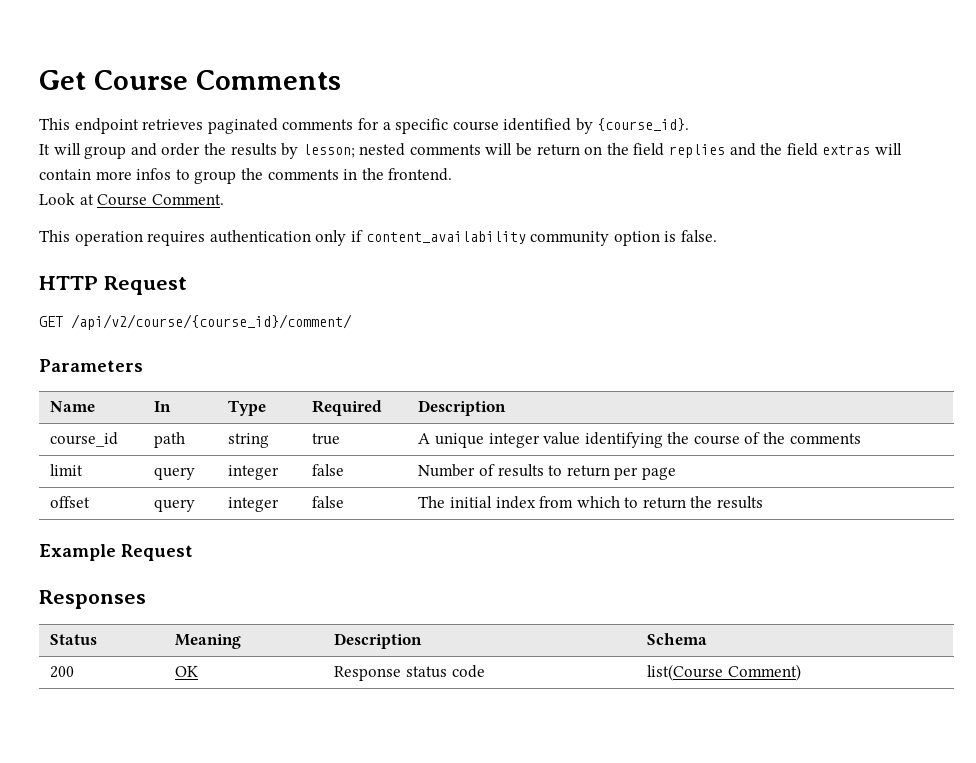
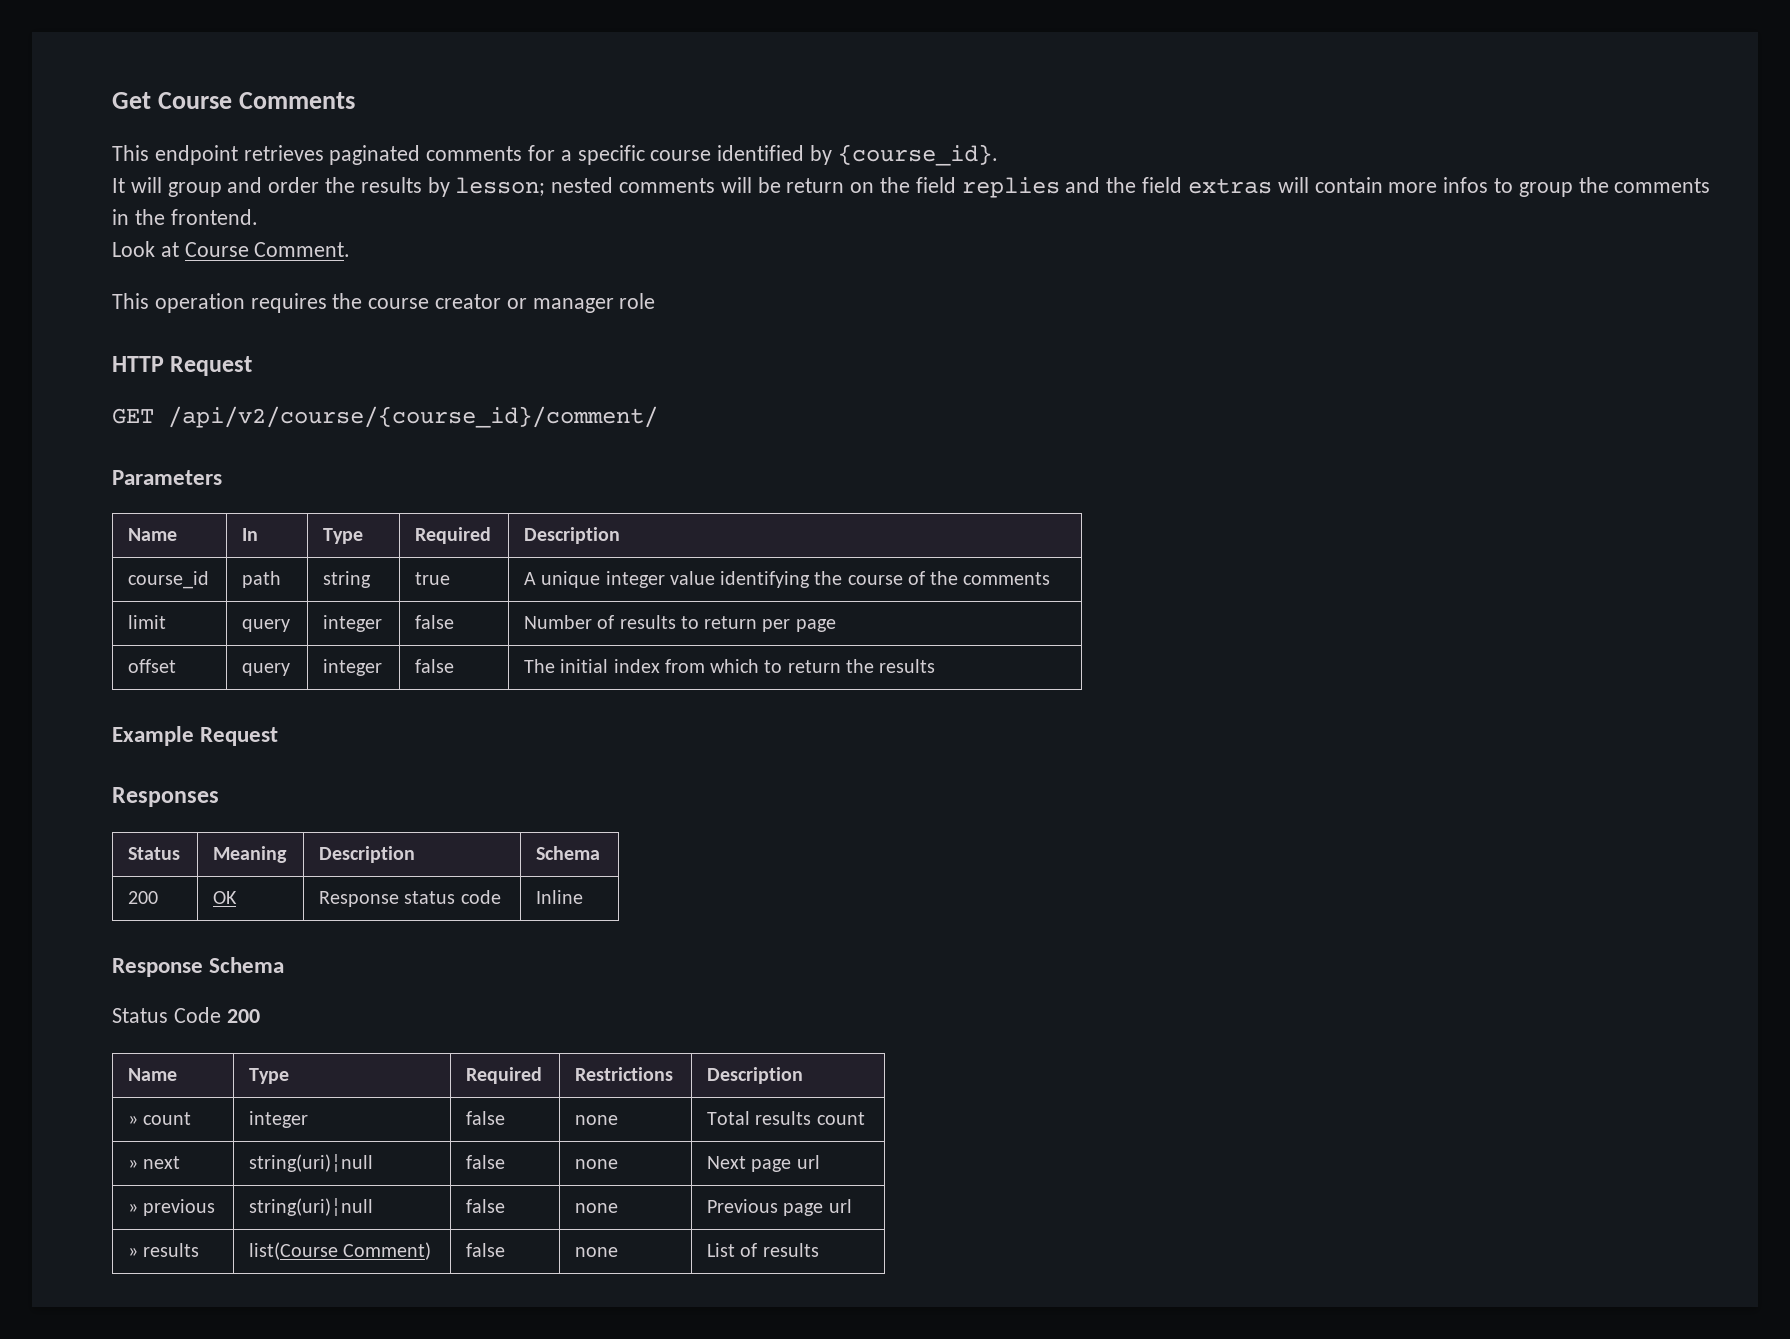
- This operation requires authentication only if content_availability community option is false.
+ This operation requires the course creator or manager role
- 200 | OK | Response status code | list(Course Comment)
+ 200 | OK | Response status code | Inline
+ Response Schema
+ Status Code 200
+ Name | Type | Required | Restrictions | Description
+ » count | integer | false | none | Total results count
+ » next | string(uri)¦null | false | none | Next page url
+ » previous | string(uri)¦null | false | none | Previous page url
+ » results | list(Course Comment) | false | none | List of results

